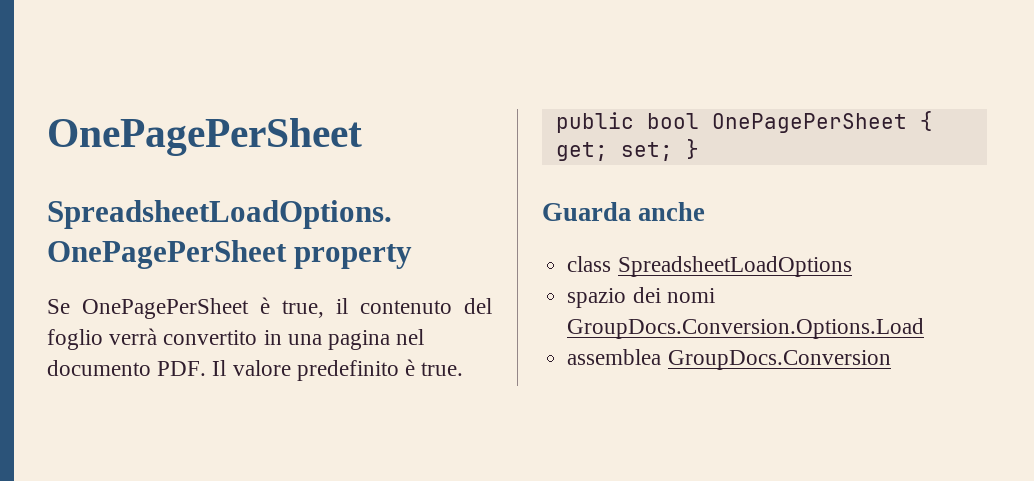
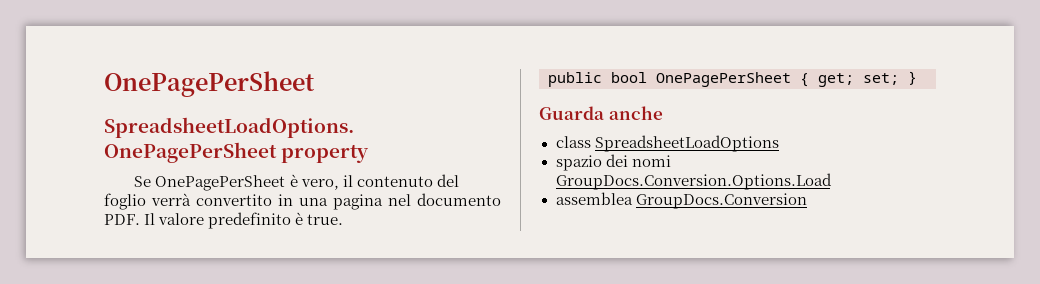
- Se OnePagePerSheet è true, il contenuto del foglio verrà convertito in una pagina nel documento PDF. Il valore predefinito è true.
+ Se OnePagePerSheet è vero, il contenuto del foglio verrà convertito in una pagina nel documento PDF. Il valore predefinito è true.

